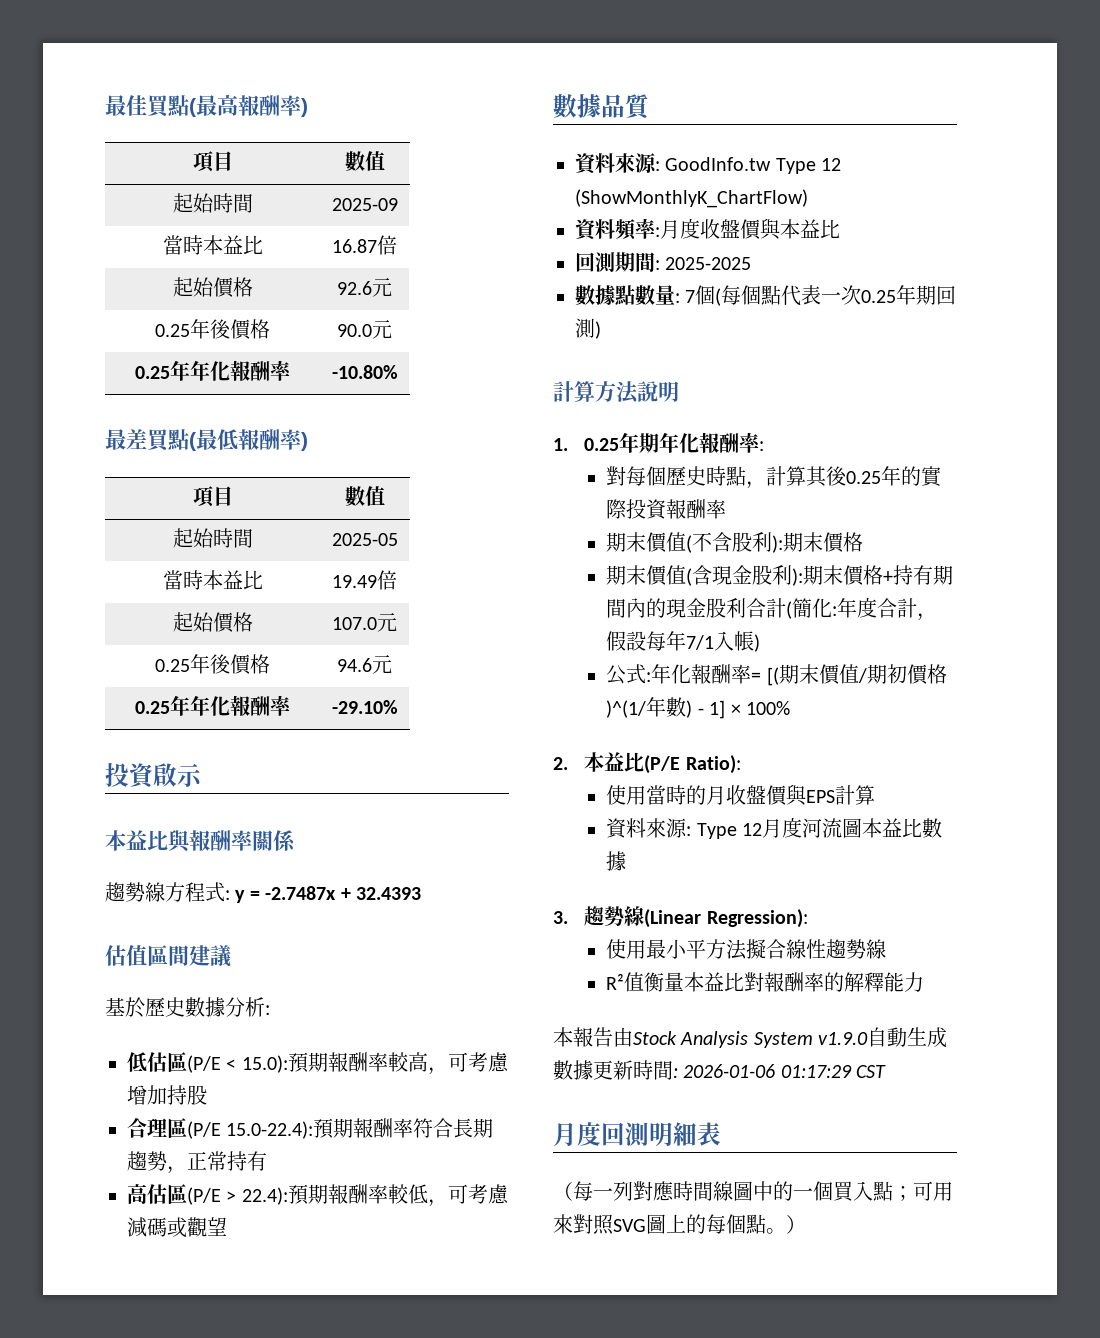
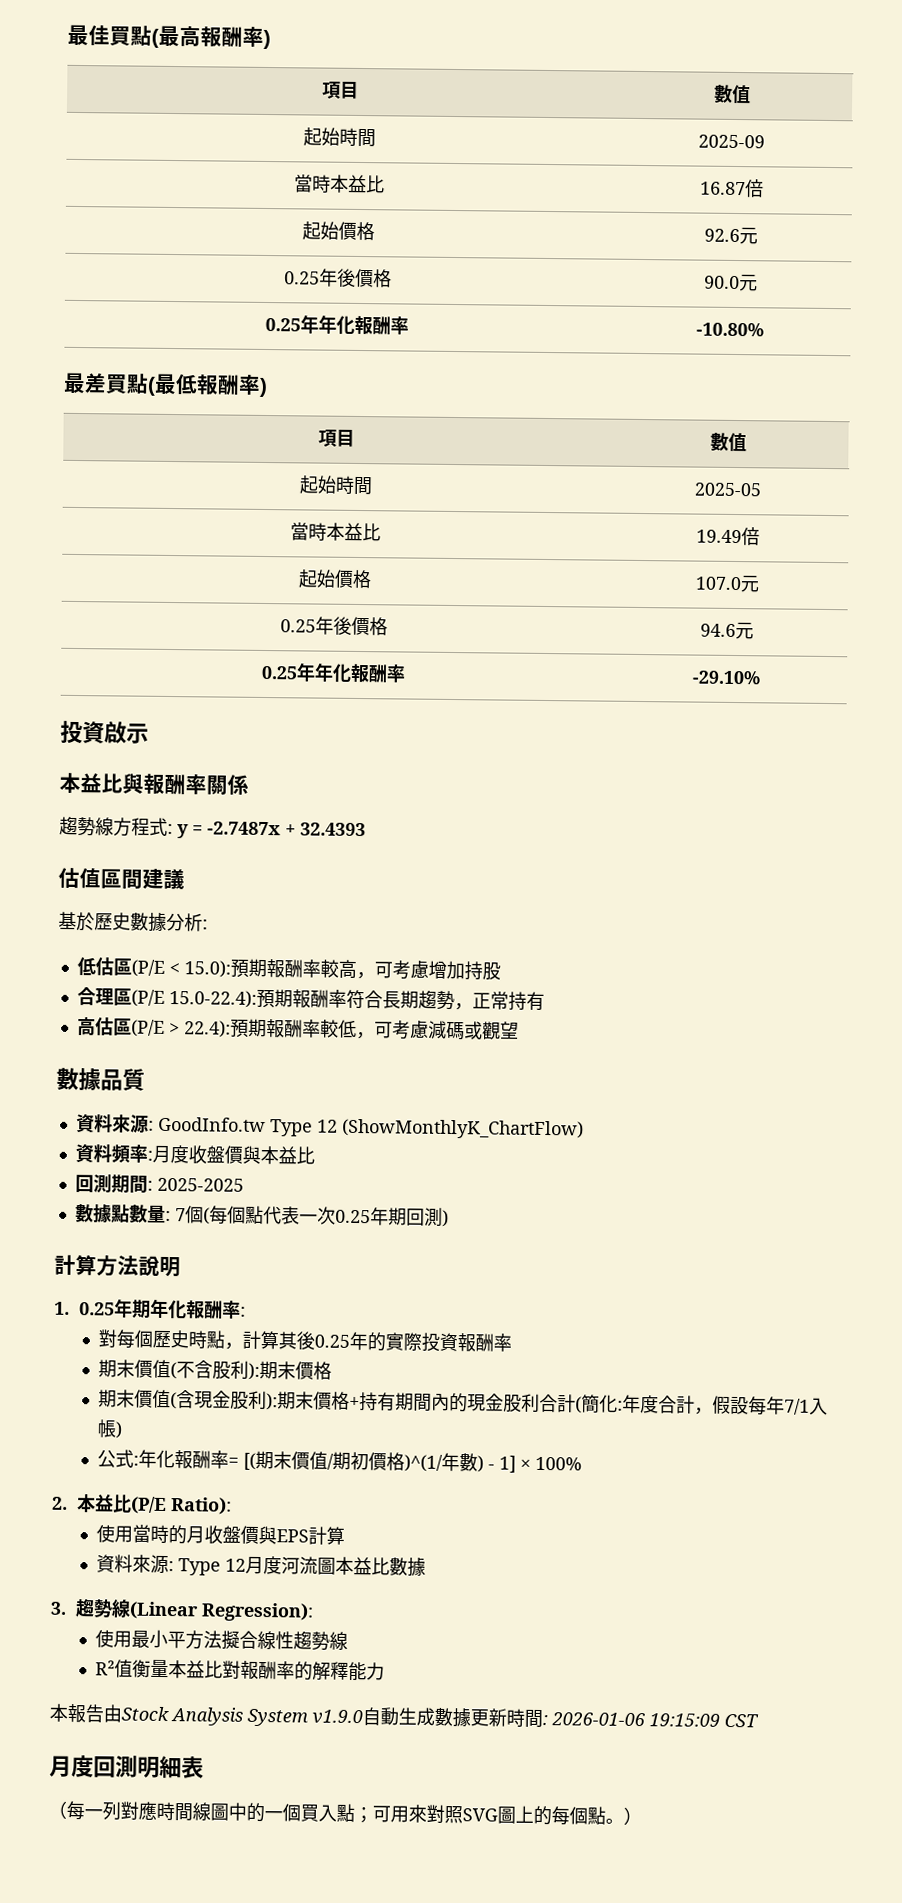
- 本報告由Stock Analysis System v1.9.0自動生成數據更新時間: 2026-01-06 01:17:29 CST
+ 本報告由Stock Analysis System v1.9.0自動生成數據更新時間: 2026-01-06 19:15:09 CST

